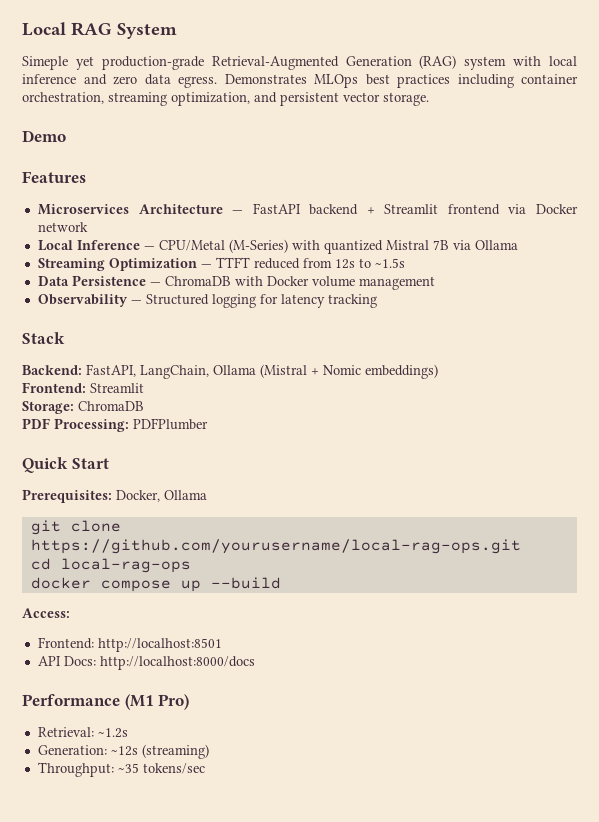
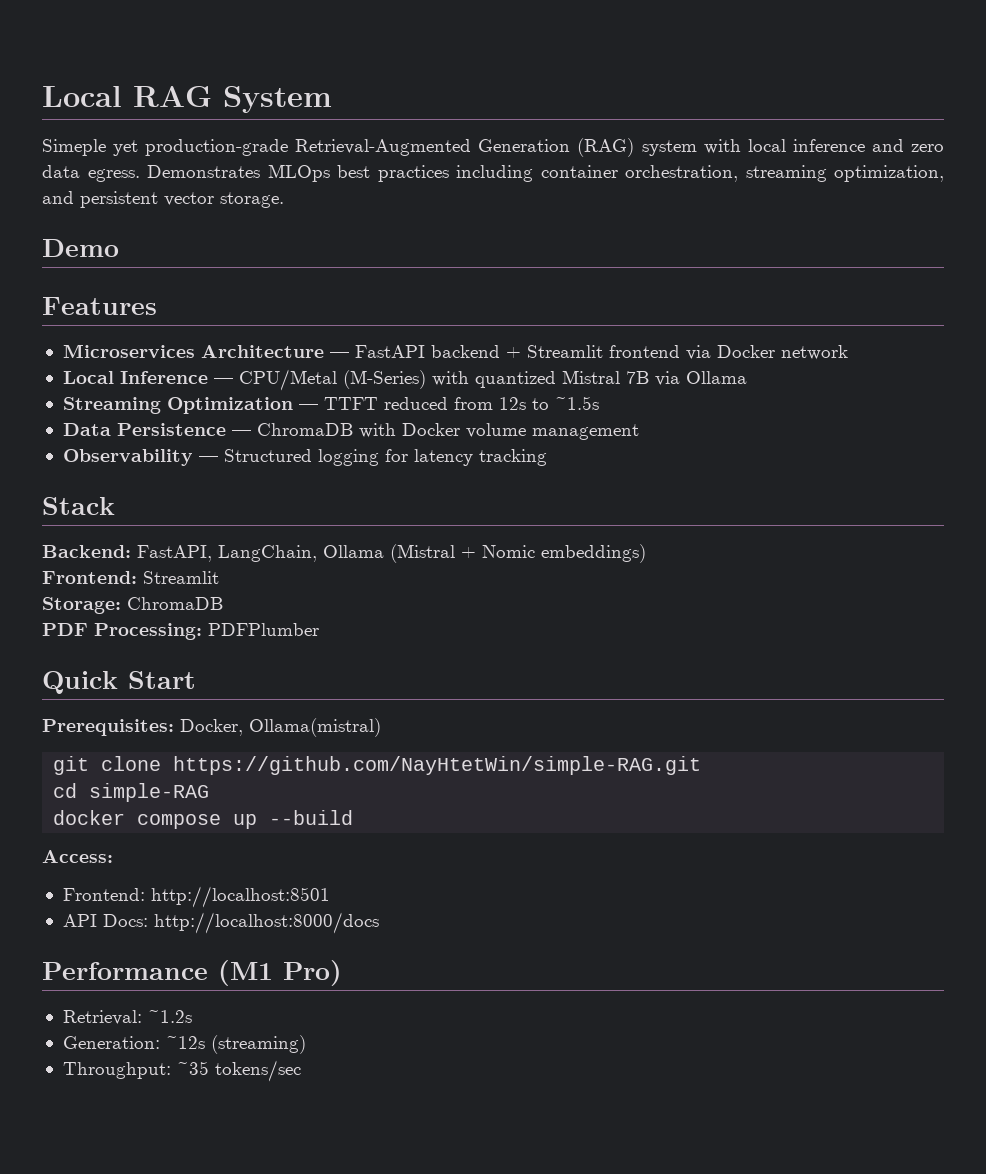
- Prerequisites: Docker, Ollama
+ Prerequisites: Docker, Ollama(mistral)
- git clone https://github.com/yourusername/local-rag-ops.git
+ git clone https://github.com/NayHtetWin/simple-RAG.git
- cd local-rag-ops
+ cd simple-RAG

